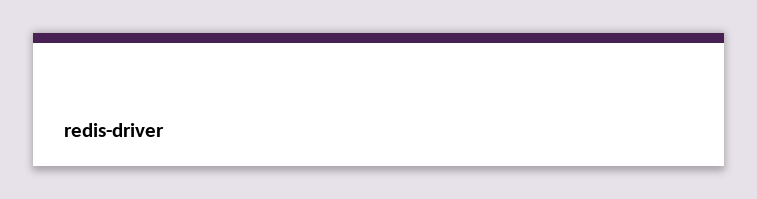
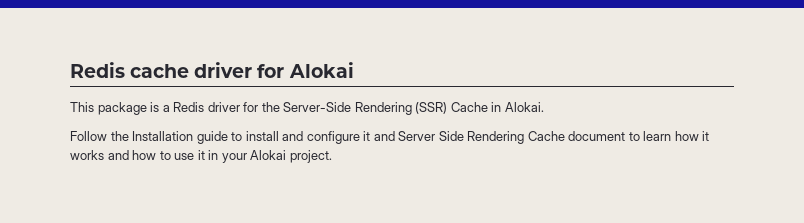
- redis-driver
+ Redis cache driver for Alokai
+ This package is a Redis driver for the Server-Side Rendering (SSR) Cache in Alokai.
+ Follow the Installation guide to install and configure it and Server Side Rendering Cache document to learn how it works and how to use it in your Alokai project.

